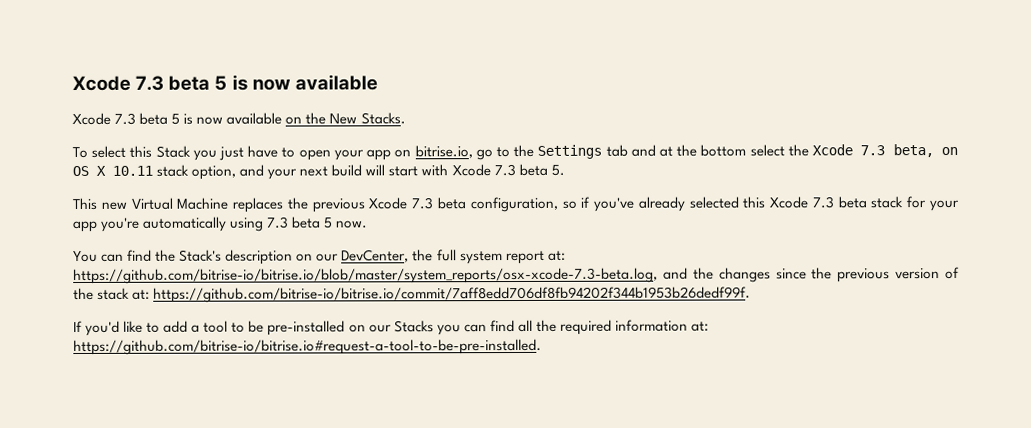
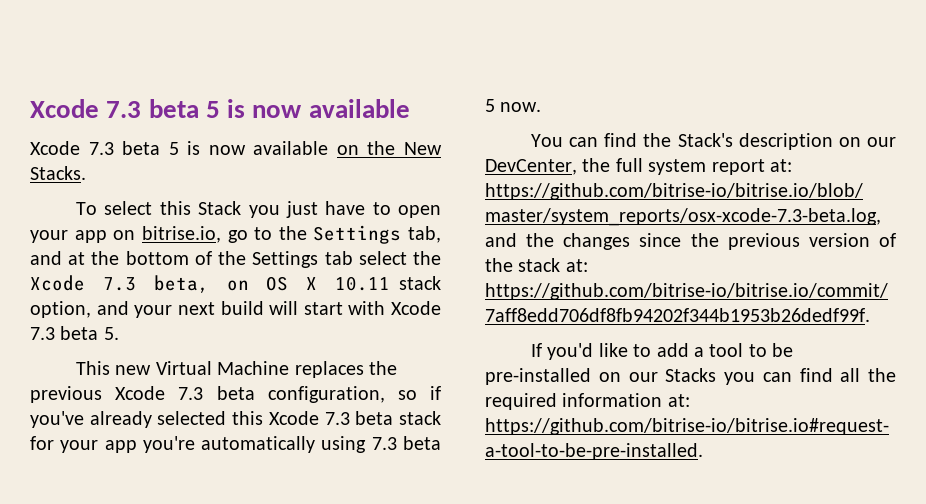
- To select this Stack you just have to open your app on bitrise.io, go to the Settings tab and at the bottom select the Xcode 7.3 beta, on OS X 10.11 stack option, and your next build will start with Xcode 7.3 beta 5.
+ To select this Stack you just have to open your app on bitrise.io, go to the Settings tab, and at the bottom of the Settings tab select the Xcode 7.3 beta, on OS X 10.11 stack option, and your next build will start with Xcode 7.3 beta 5.

